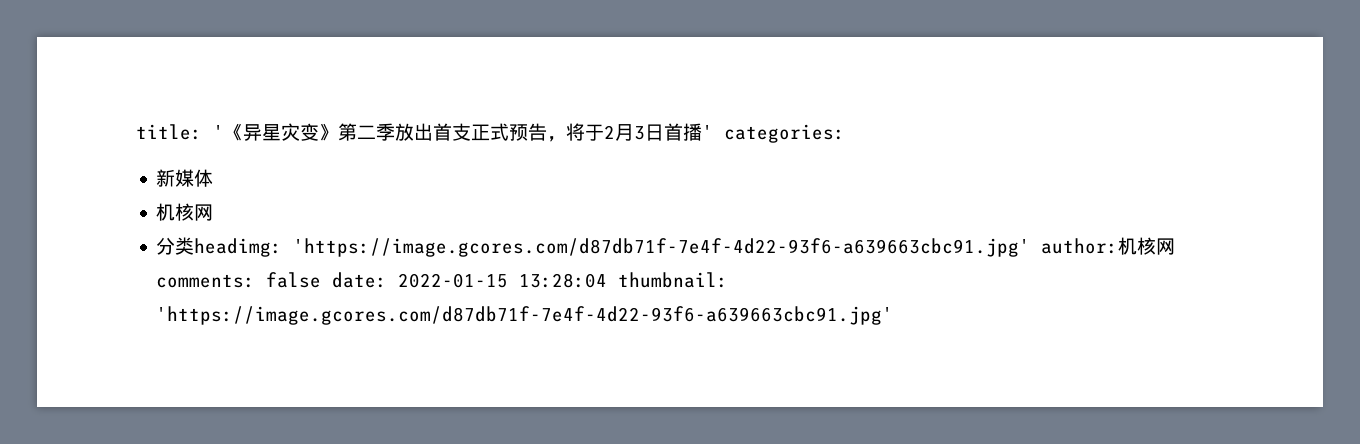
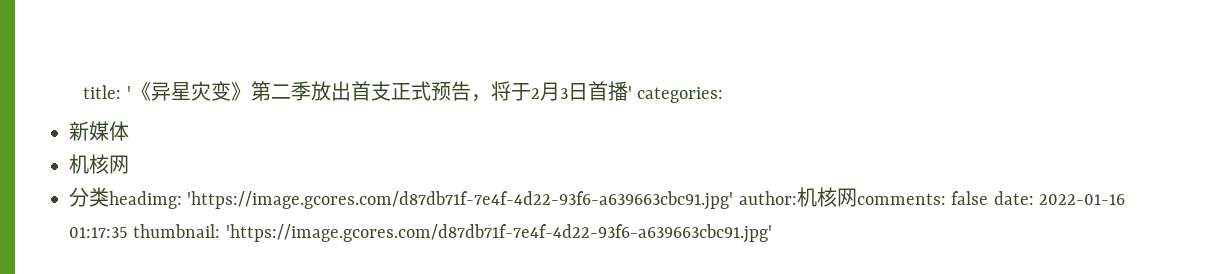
- 分类headimg: 'https://image.gcores.com/d87db71f-7e4f-4d22-93f6-a639663cbc91.jpg' author:机核网comments: false date: 2022-01-15 13:28:04 thumbnail: 'https://image.gcores.com/d87db71f-7e4f-4d22-93f6-a639663cbc91.jpg'
+ 分类headimg: 'https://image.gcores.com/d87db71f-7e4f-4d22-93f6-a639663cbc91.jpg' author:机核网comments: false date: 2022-01-16 01:17:35 thumbnail: 'https://image.gcores.com/d87db71f-7e4f-4d22-93f6-a639663cbc91.jpg'

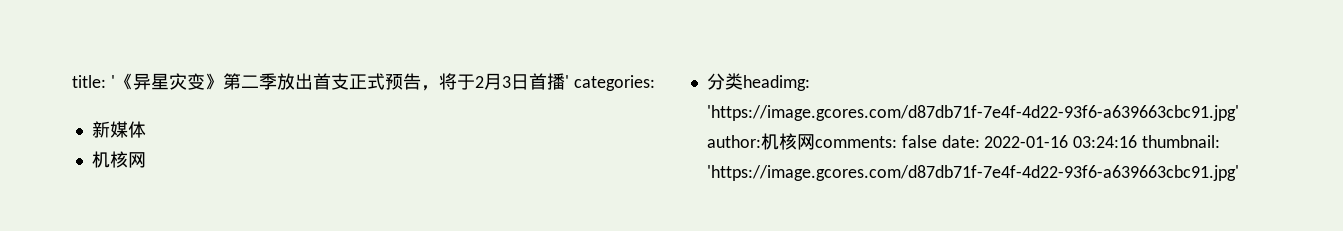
- 分类headimg: 'https://image.gcores.com/d87db71f-7e4f-4d22-93f6-a639663cbc91.jpg' author:机核网comments: false date: 2022-01-16 01:17:35 thumbnail: 'https://image.gcores.com/d87db71f-7e4f-4d22-93f6-a639663cbc91.jpg'
+ 分类headimg: 'https://image.gcores.com/d87db71f-7e4f-4d22-93f6-a639663cbc91.jpg' author:机核网comments: false date: 2022-01-16 03:24:16 thumbnail: 'https://image.gcores.com/d87db71f-7e4f-4d22-93f6-a639663cbc91.jpg'

